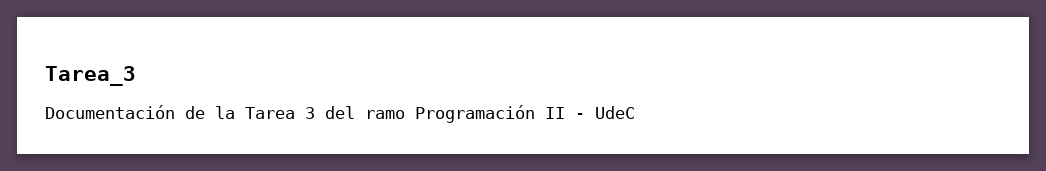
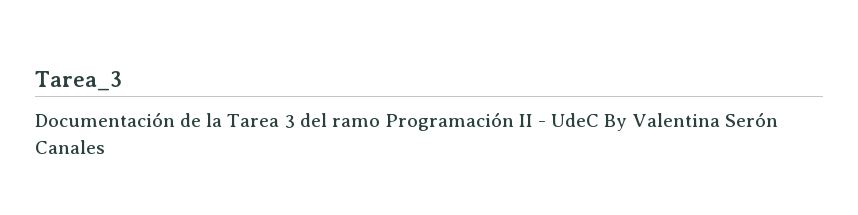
- Documentación de la Tarea 3 del ramo Programación II - UdeC
+ Documentación de la Tarea 3 del ramo Programación II - UdeC By Valentina Serón Canales

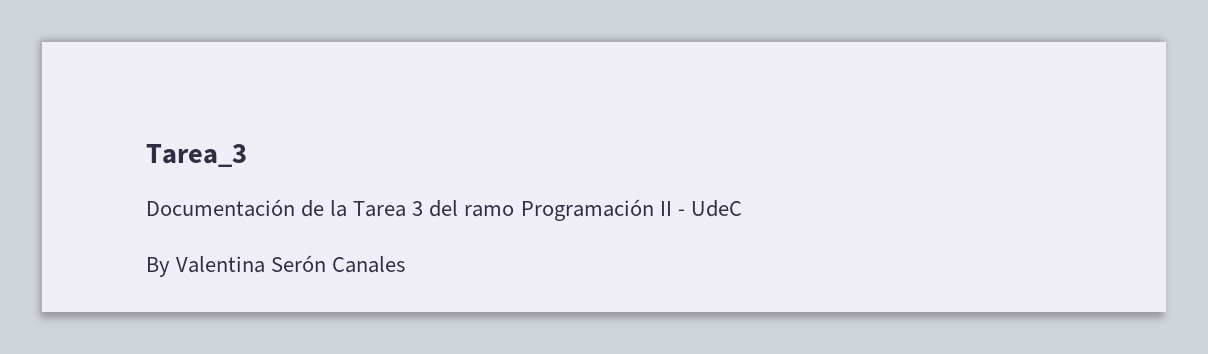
- Documentación de la Tarea 3 del ramo Programación II - UdeC By Valentina Serón Canales
+ Documentación de la Tarea 3 del ramo Programación II - UdeC
+ By Valentina Serón Canales

